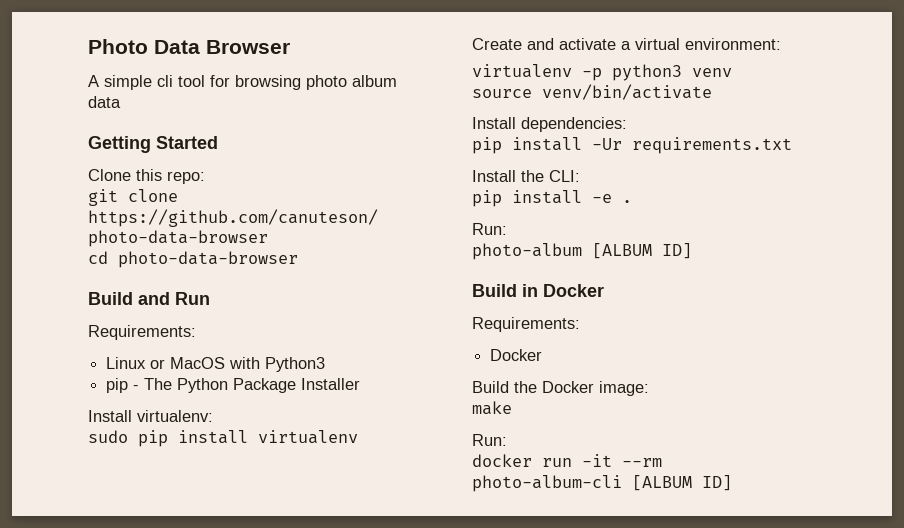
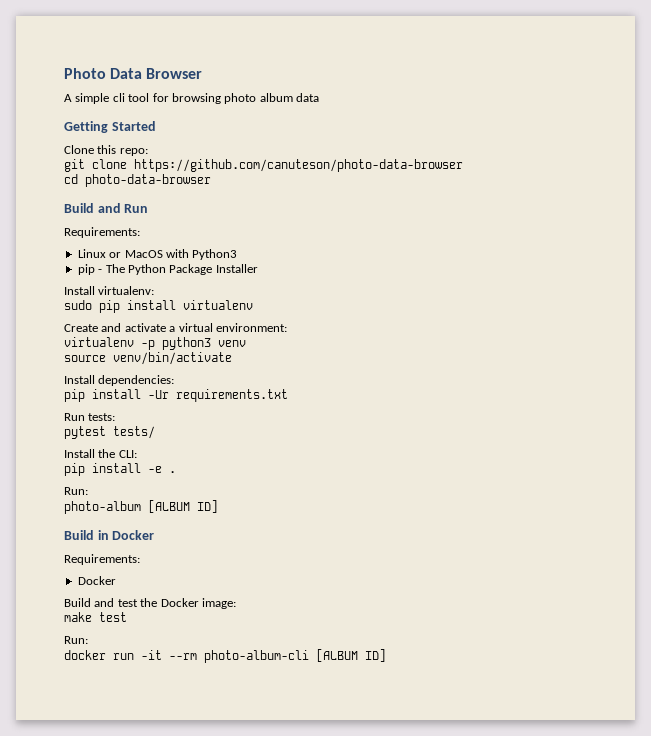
+ Run tests:
+ pytest tests/
- Build the Docker image:
+ Build and test the Docker image:
- make
+ make test

